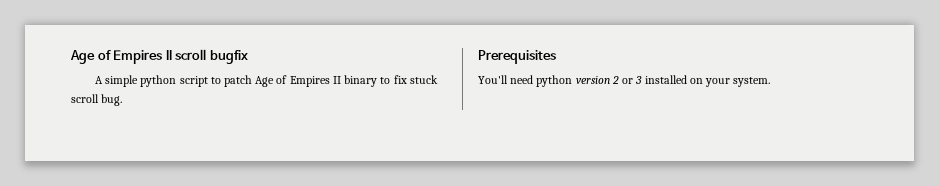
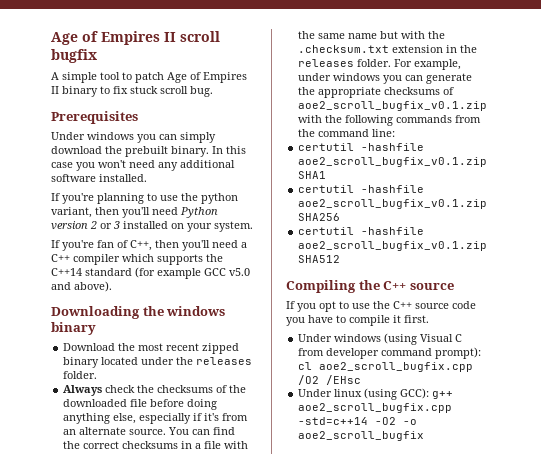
- A simple python script to patch Age of Empires II binary to fix stuck scroll bug.
+ A simple tool to patch Age of Empires II binary to fix stuck scroll bug.
- You'll need python version 2 or 3 installed on your system.
+ Under windows you can simply download the prebuilt binary. In this case you won't need any additional software installed.
+ If you're planning to use the python variant, then you'll need Python version 2 or 3 installed on your system.
+ If you're fan of C++, then you'll need a C++ compiler which supports the C++14 standard (for example GCC v5.0 and above).
+ Downloading the windows binary
+ Download the most recent zipped binary located under the releases folder.
+ Always check the checksums of the downloaded file before doing anything else, especially if it's from an alternate source. You can find the correct checksums in a file with the same name but with the .checksum.txt extension in the releases folder. For example, under windows you can generate the appropriate checksums of aoe2_scroll_bugfix_v0.1.zip with the following commands from the command line:
+ certutil -hashfile aoe2_scroll_bugfix_v0.1.zip SHA1
+ certutil -hashfile aoe2_scroll_bugfix_v0.1.zip SHA256
+ certutil -hashfile aoe2_scroll_bugfix_v0.1.zip SHA512
+ Compiling the C++ source
+ If you opt to use the C++ source code you have to compile it first.
+ Under windows (using Visual C from developer command prompt): cl aoe2_scroll_bugfix.cpp /O2 /EHsc
+ Under linux (using GCC): g++ aoe2_scroll_bugfix.cpp -std=c++14 -O2 -o aoe2_scroll_bugfix

